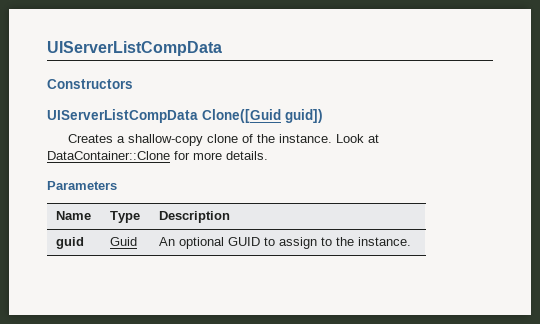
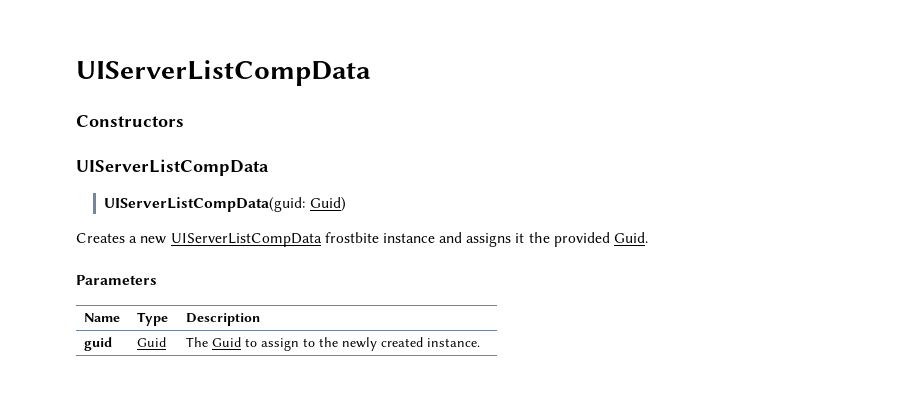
  Constructors
- UIServerListCompData Clone([Guid guid])
+ UIServerListCompData
+ UIServerListCompData(guid: Guid)
- Creates a shallow-copy clone of the instance. Look at DataContainer::Clone for more details.
+ Creates a new UIServerListCompData frostbite instance and assigns it the provided Guid.
- guid | Guid | An optional GUID to assign to the instance.
+ guid | Guid | The Guid to assign to the newly created instance.

